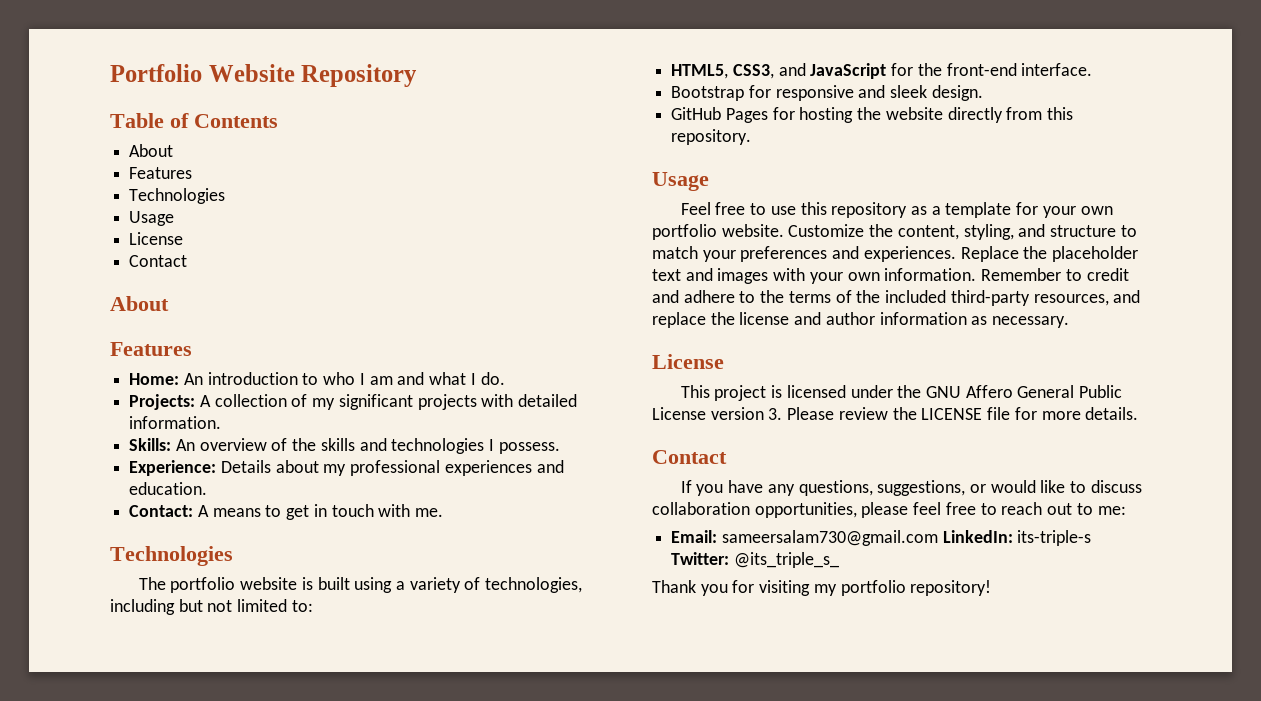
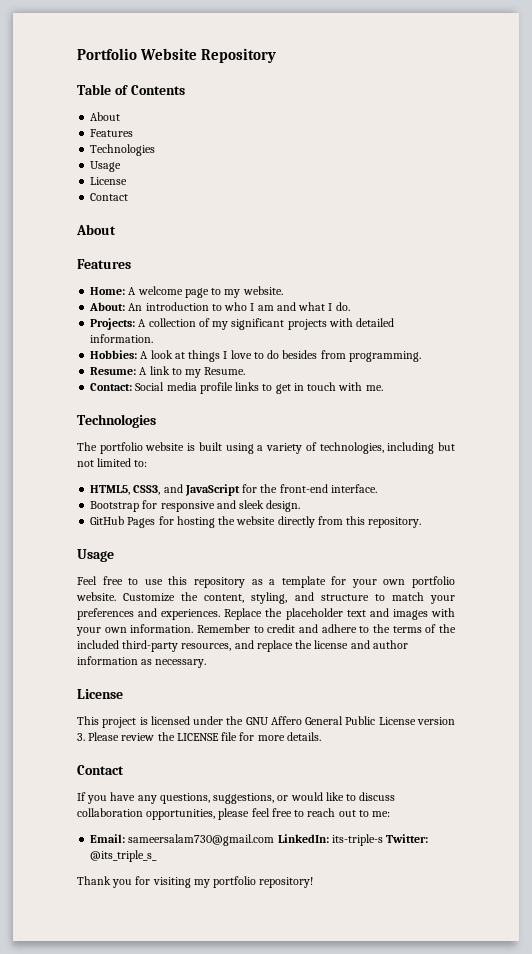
- Home: An introduction to who I am and what I do.
+ Home: A welcome page to my website.
+ About: An introduction to who I am and what I do.
- Skills: An overview of the skills and technologies I possess.
- Experience: Details about my professional experiences and education.
- Contact: A means to get in touch with me.
+ Hobbies: A look at things I love to do besides from programming.
+ Resume: A link to my Resume.
+ Contact: Social media profile links to get in touch with me.

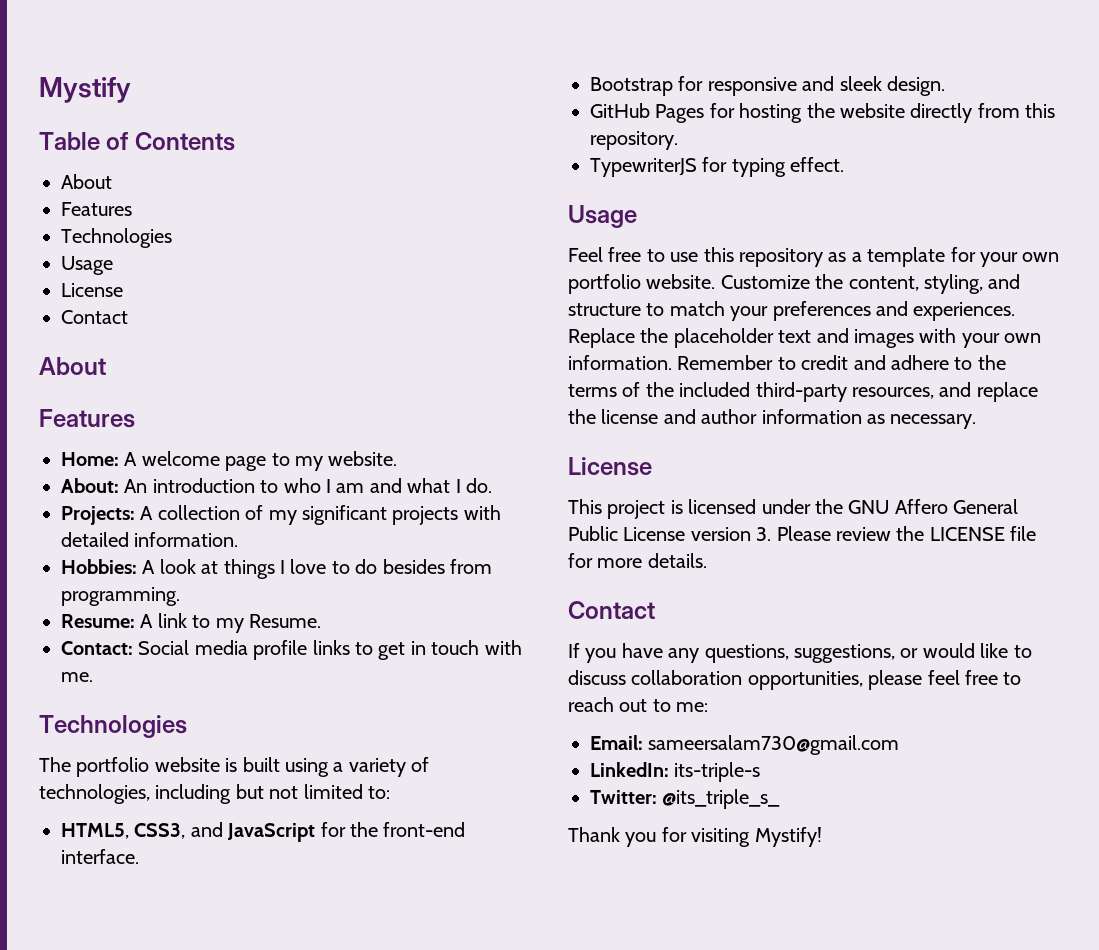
- Portfolio Website Repository
+ Mystify
+ TypewriterJS for typing effect.
- Email: sameersalam730@gmail.com LinkedIn: its-triple-s Twitter: @its_triple_s_
+ Email: sameersalam730@gmail.com
+ LinkedIn: its-triple-s
+ Twitter: @its_triple_s_
- Thank you for visiting my portfolio repository!
+ Thank you for visiting Mystify!

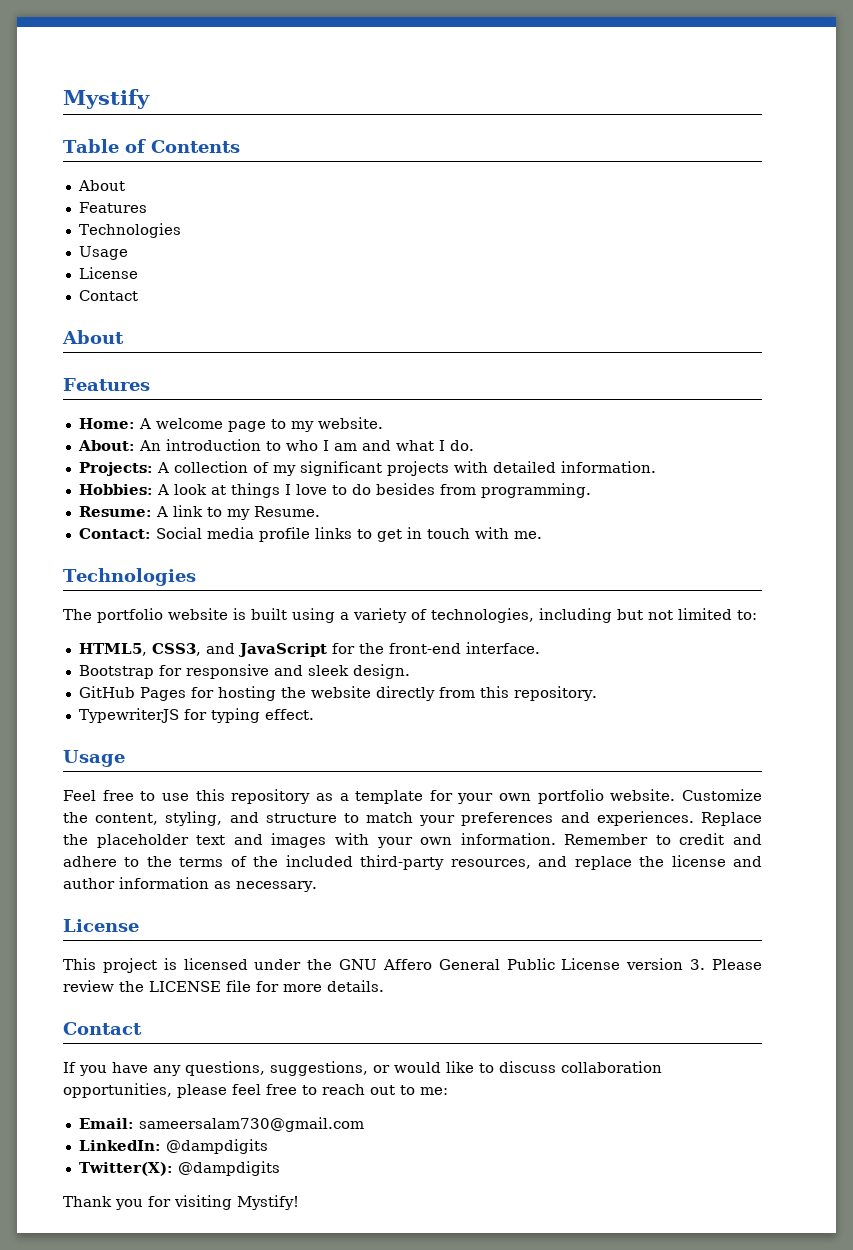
- LinkedIn: its-triple-s
- Twitter: @its_triple_s_
+ LinkedIn: @dampdigits
+ Twitter(X): @dampdigits

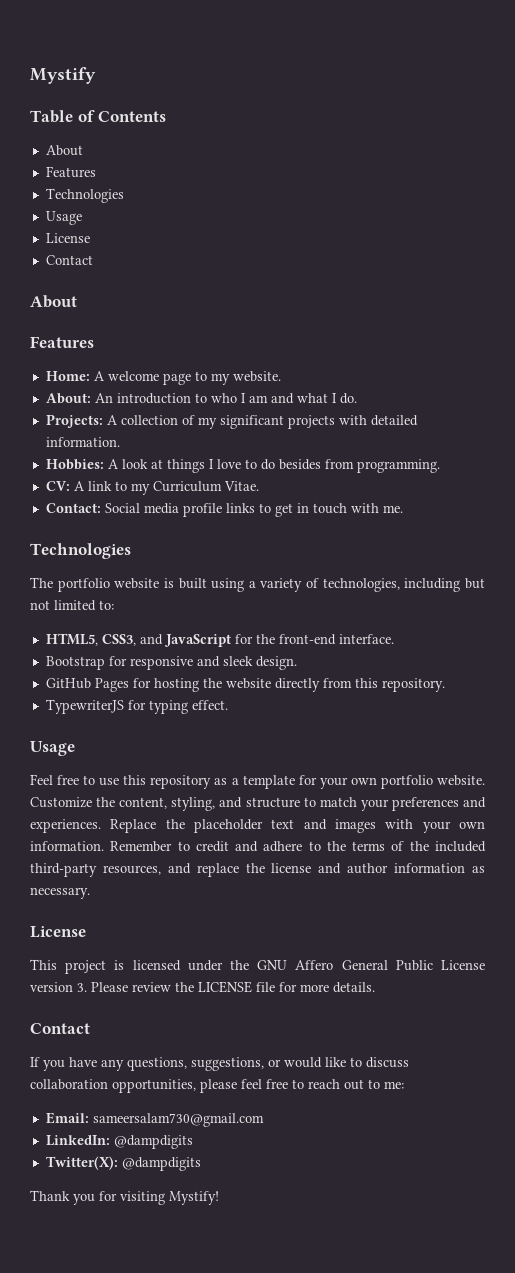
- Resume: A link to my Resume.
+ CV: A link to my Curriculum Vitae.

